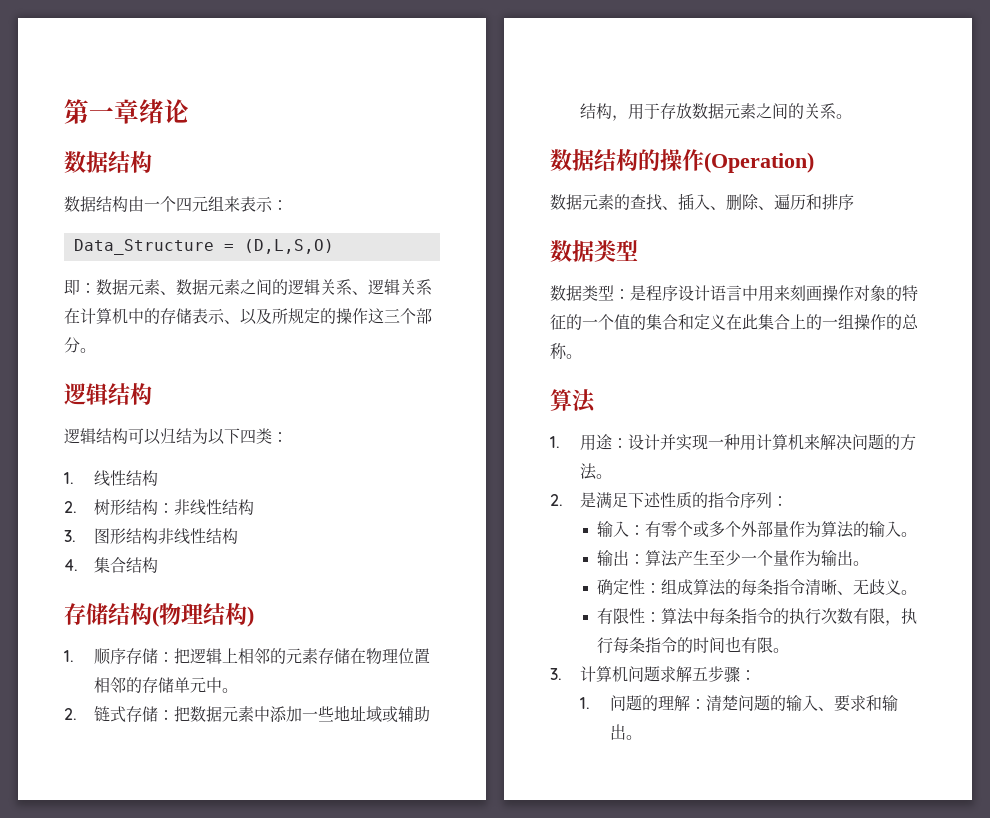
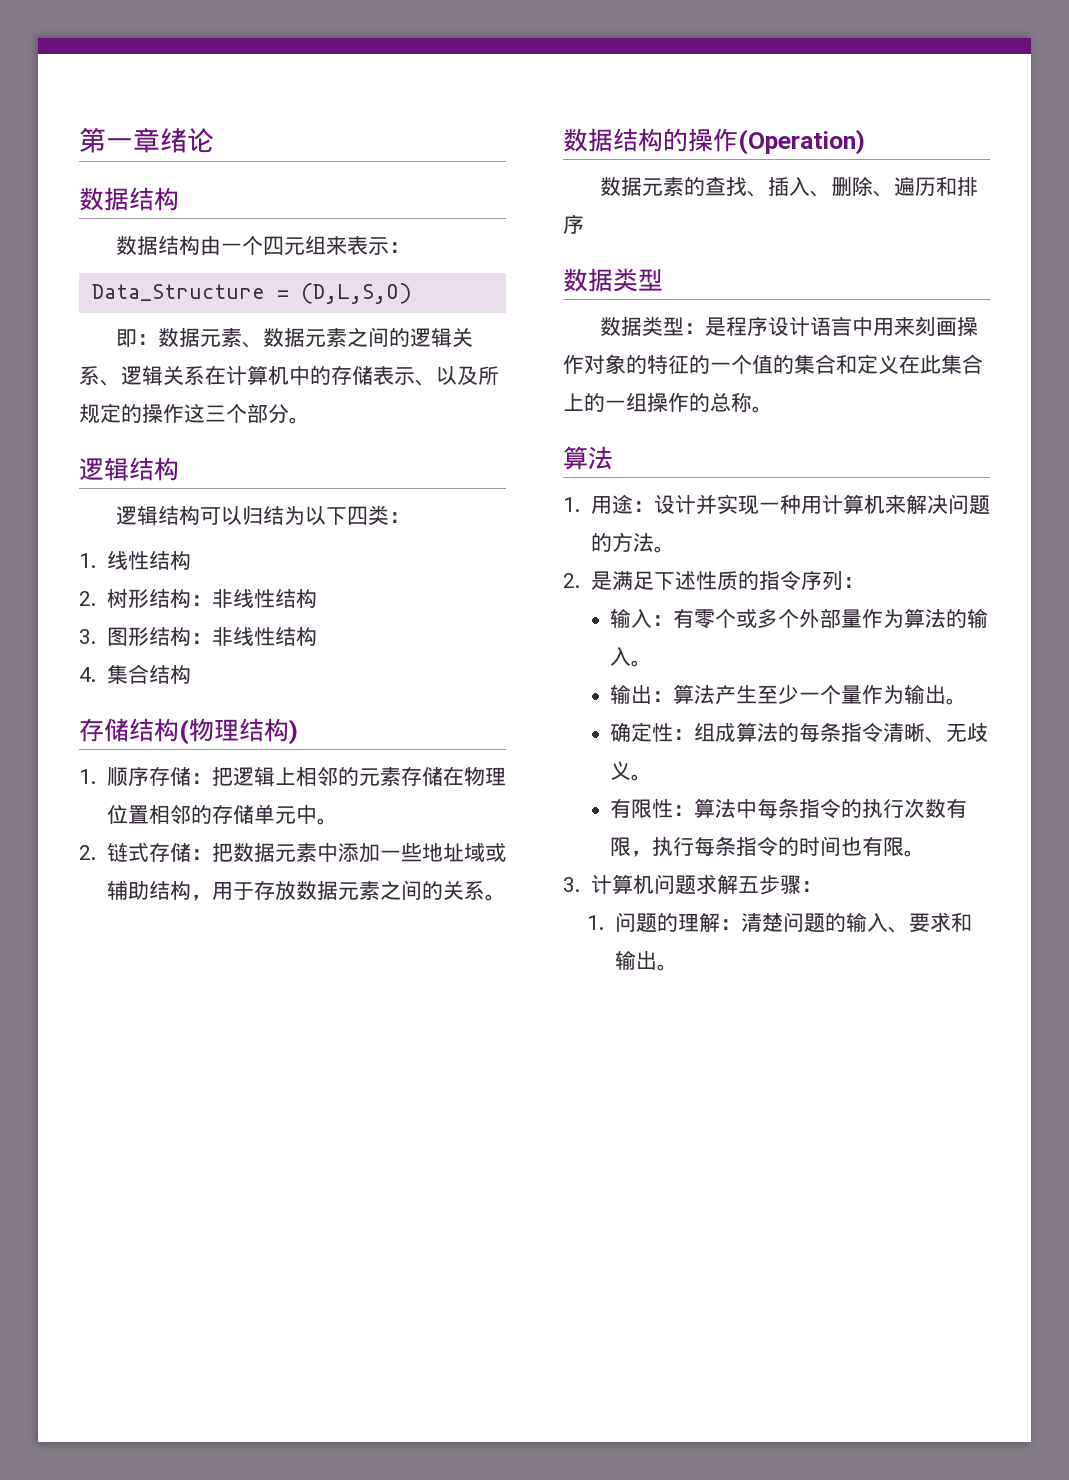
- 3.图形结构非线性结构
+ 3.图形结构：非线性结构

